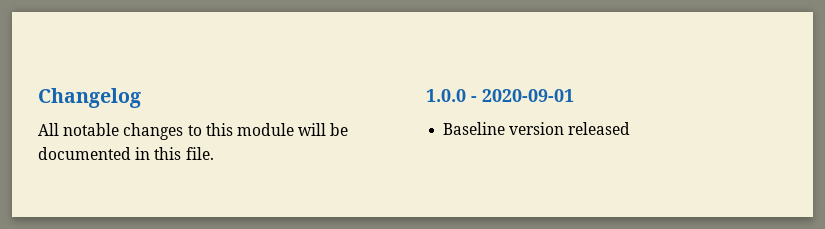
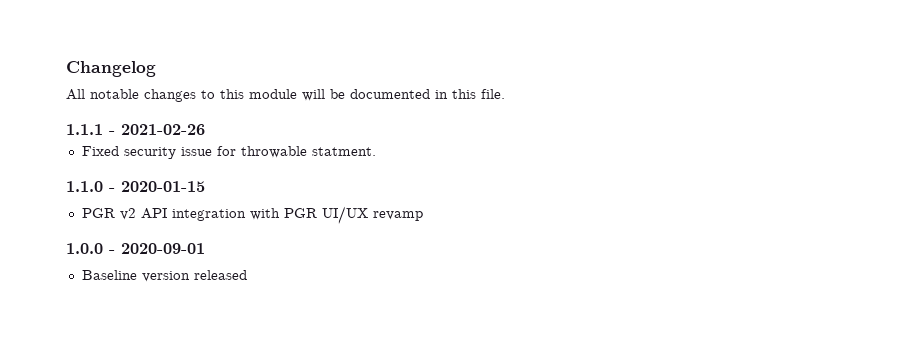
+ 1.1.1 - 2021-02-26
+ Fixed security issue for throwable statment.
+ 1.1.0 - 2020-01-15
+ PGR v2 API integration with PGR UI/UX revamp

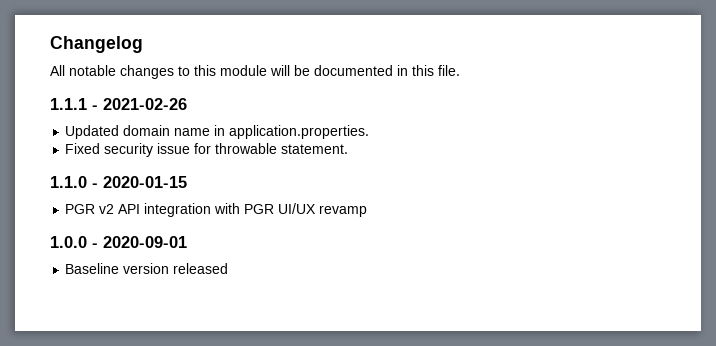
+ Updated domain name in application.properties.
- Fixed security issue for throwable statment.
+ Fixed security issue for throwable statement.

